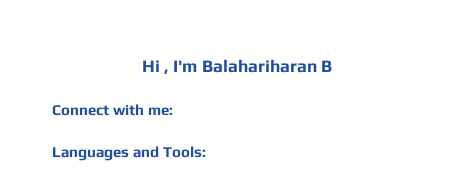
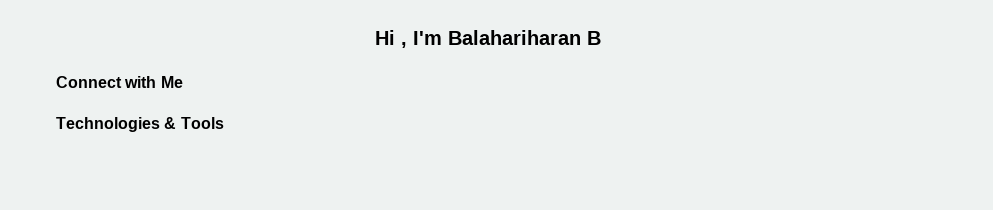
- Connect with me:
- Languages and Tools:
+ Connect with Me
+ Technologies & Tools

